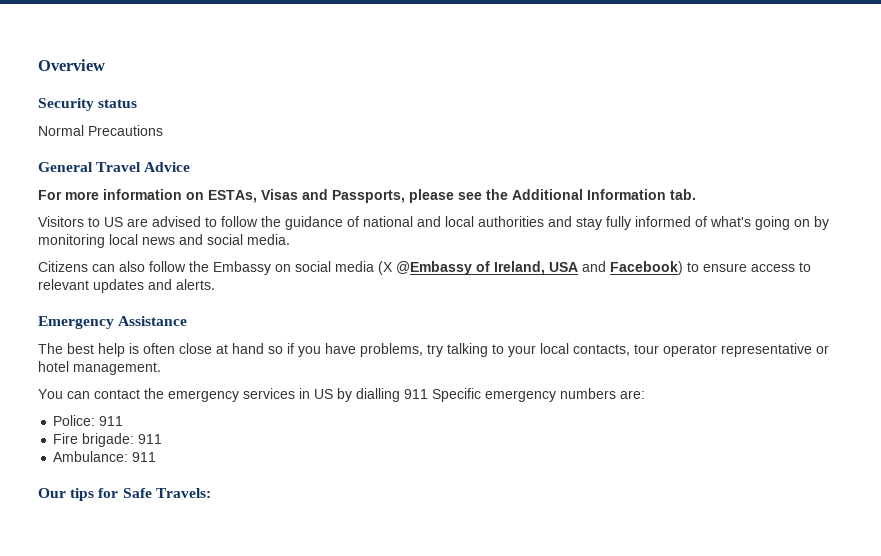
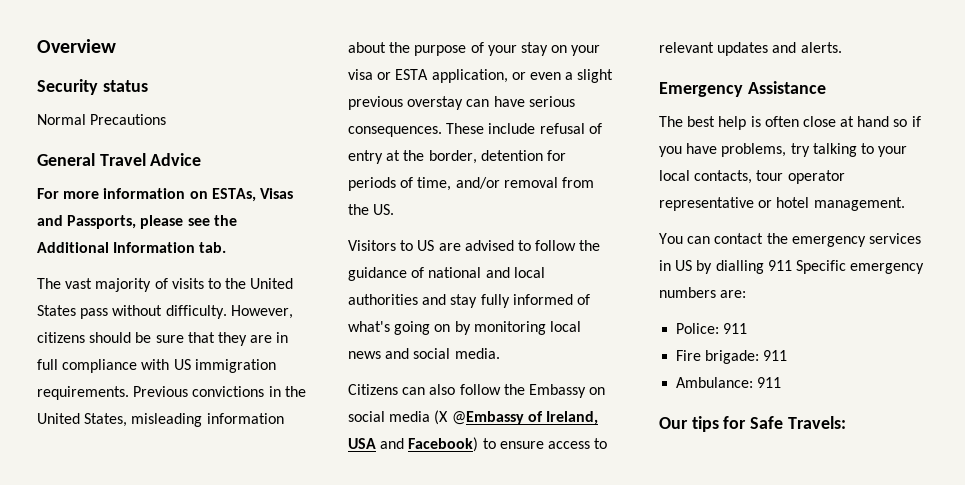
+ The vast majority of visits to the United States pass without difficulty. However, citizens should be sure that they are in full compliance with US immigration requirements. Previous convictions in the United States, misleading information about the purpose of your stay on your visa or ESTA application, or even a slight previous overstay can have serious consequences. These include refusal of entry at the border, detention for periods of time, and/or removal from the US.

